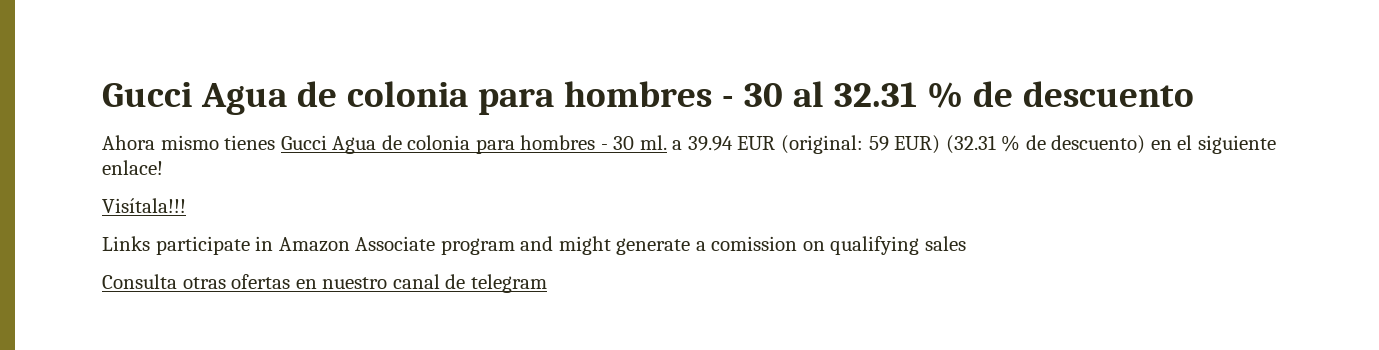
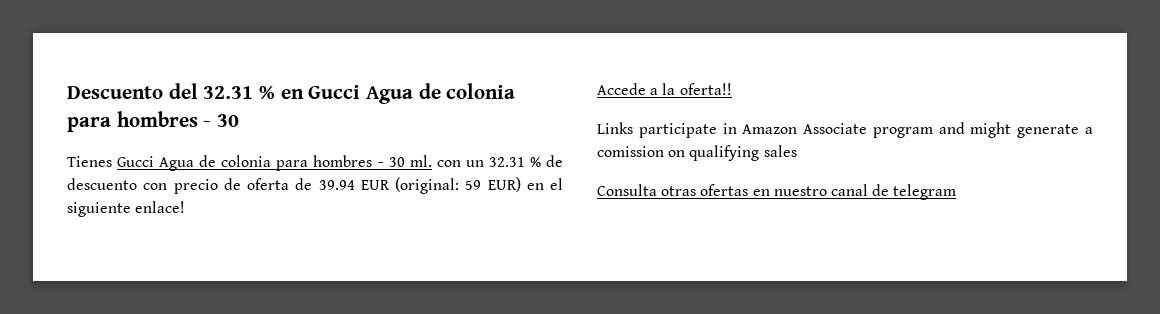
- Gucci Agua de colonia para hombres - 30 al 32.31 % de descuento
- Ahora mismo tienes Gucci Agua de colonia para hombres - 30 ml. a 39.94 EUR (original: 59 EUR) (32.31 % de descuento) en el siguiente enlace!
+ Descuento del 32.31 % en Gucci Agua de colonia para hombres - 30
+ Tienes Gucci Agua de colonia para hombres - 30 ml. con un 32.31 % de descuento con precio de oferta de 39.94 EUR (original: 59 EUR) en el siguiente enlace!
- Visítala!!!
+ Accede a la oferta!!

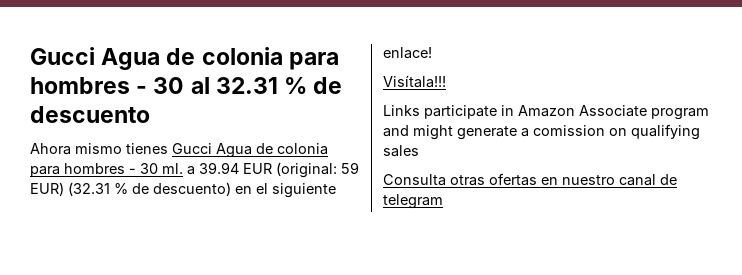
- Descuento del 32.31 % en Gucci Agua de colonia para hombres - 30
- Tienes Gucci Agua de colonia para hombres - 30 ml. con un 32.31 % de descuento con precio de oferta de 39.94 EUR (original: 59 EUR) en el siguiente enlace!
+ Gucci Agua de colonia para hombres - 30 al 32.31 % de descuento
+ Ahora mismo tienes Gucci Agua de colonia para hombres - 30 ml. a 39.94 EUR (original: 59 EUR) (32.31 % de descuento) en el siguiente enlace!
- Accede a la oferta!!
+ Visítala!!!

